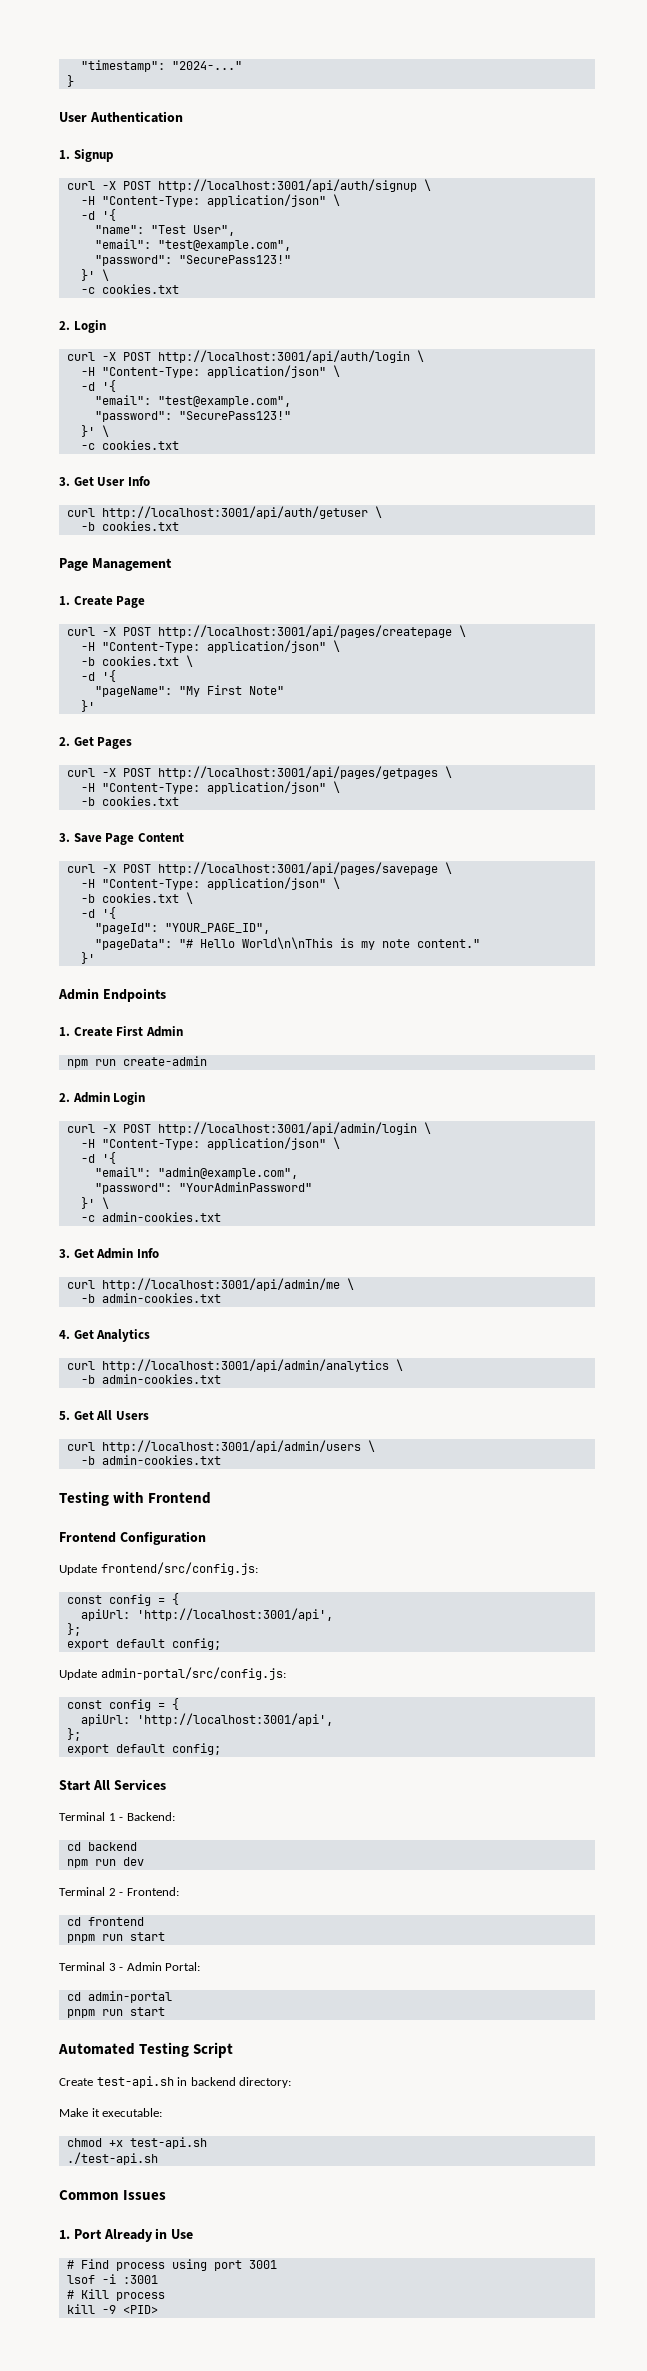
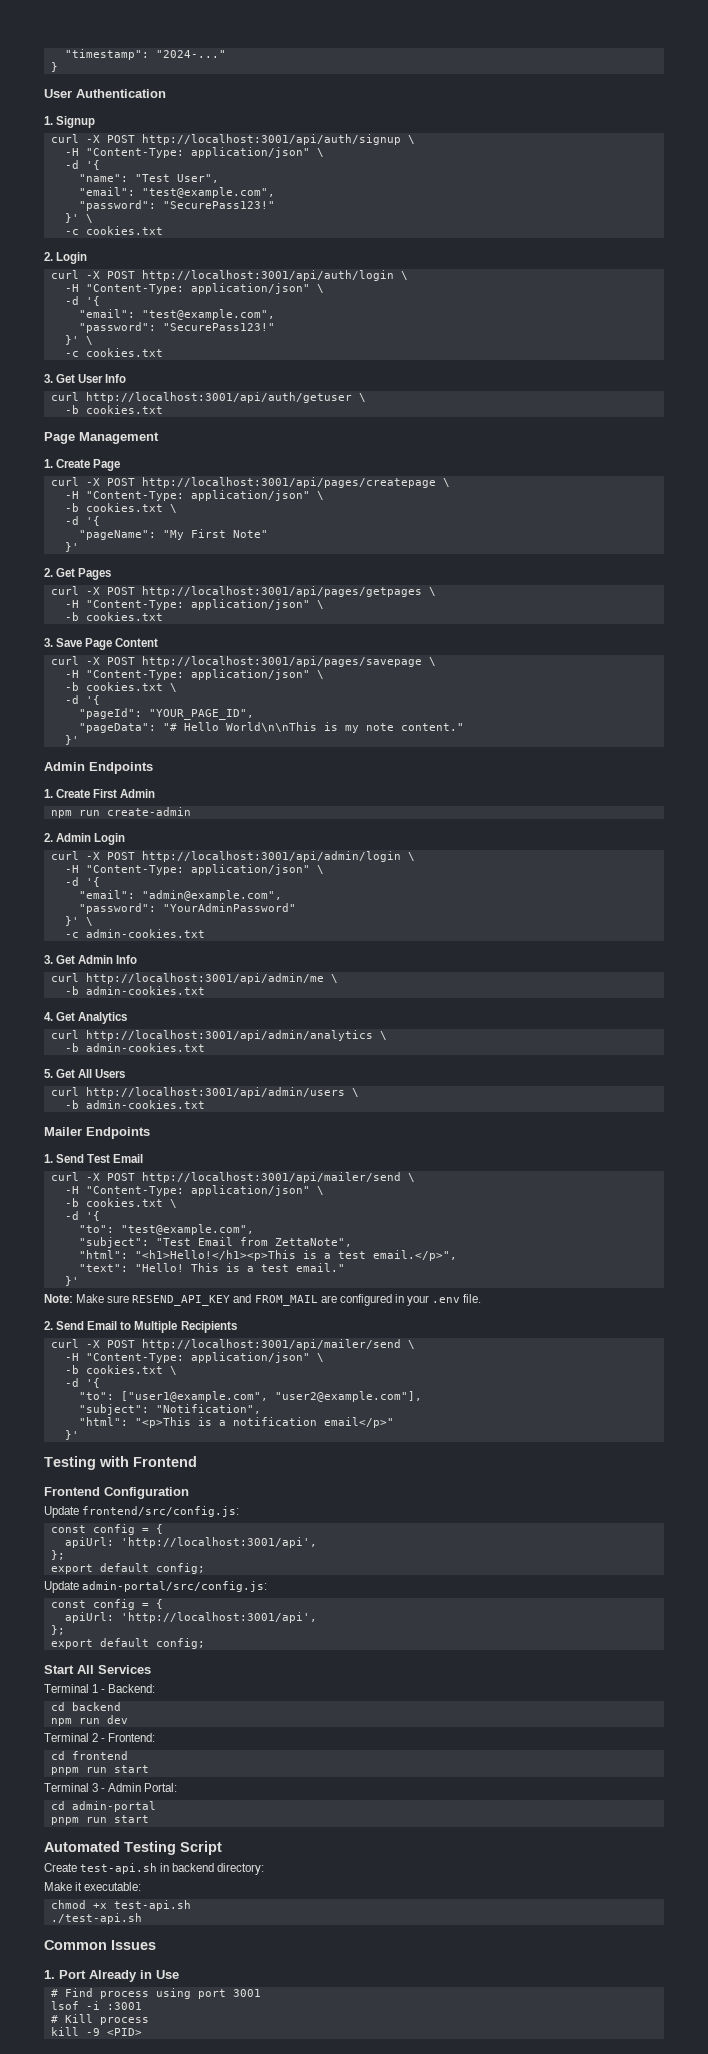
+ Mailer Endpoints
+ 1. Send Test Email
+ curl -X POST http://localhost:3001/api/mailer/send \
+ -H "Content-Type: application/json" \
+ -b cookies.txt \
+ -d '{
+ "to": "test@example.com",
+ "subject": "Test Email from ZettaNote",
+ "html": "<h1>Hello!</h1><p>This is a test email.</p>",
+ "text": "Hello! This is a test email."
+ }'
+ Note: Make sure RESEND_API_KEY and FROM_MAIL are configured in your .env file.
+ 2. Send Email to Multiple Recipients
+ curl -X POST http://localhost:3001/api/mailer/send \
+ -H "Content-Type: application/json" \
+ -b cookies.txt \
+ -d '{
+ "to": ["user1@example.com", "user2@example.com"],
+ "subject": "Notification",
+ "html": "<p>This is a notification email</p>"
+ }'

